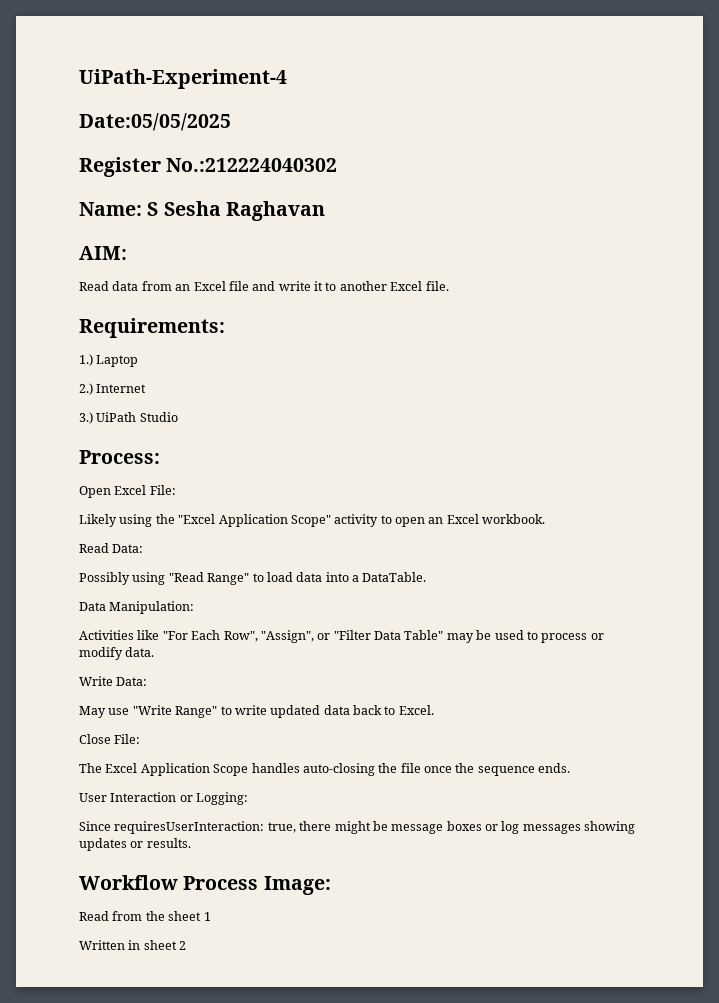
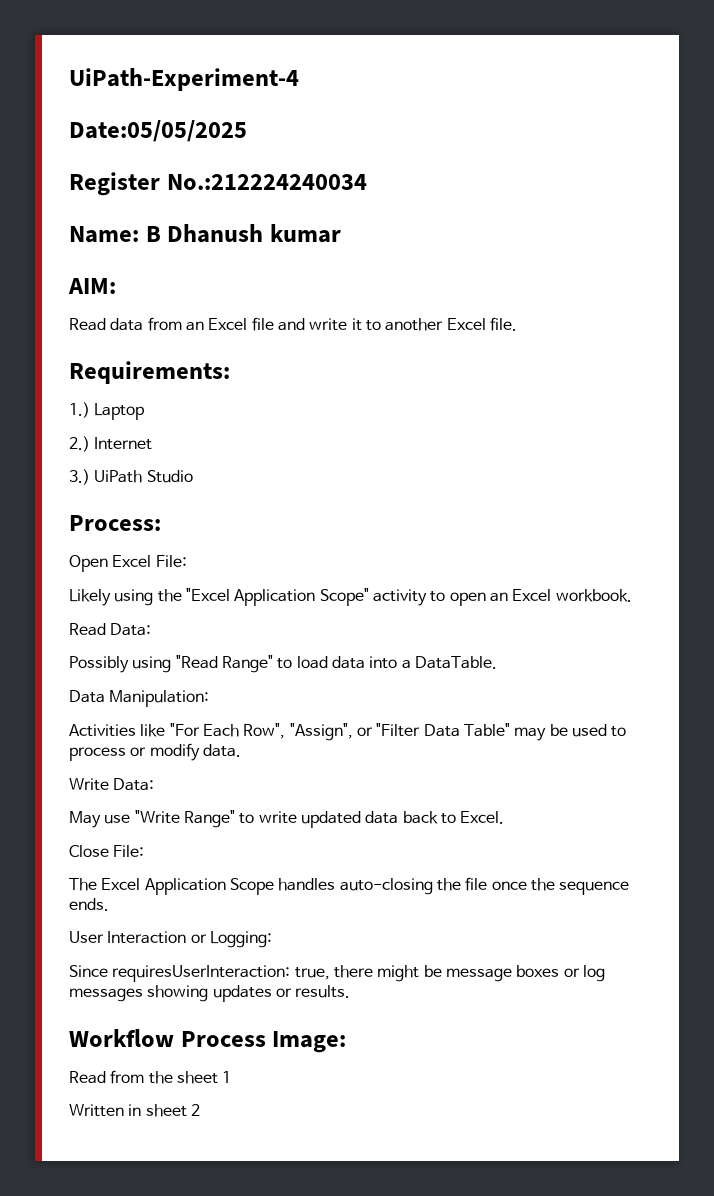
- Register No.:212224040302
+ Register No.:212224240034
- Name: S Sesha Raghavan
+ Name: B Dhanush kumar

